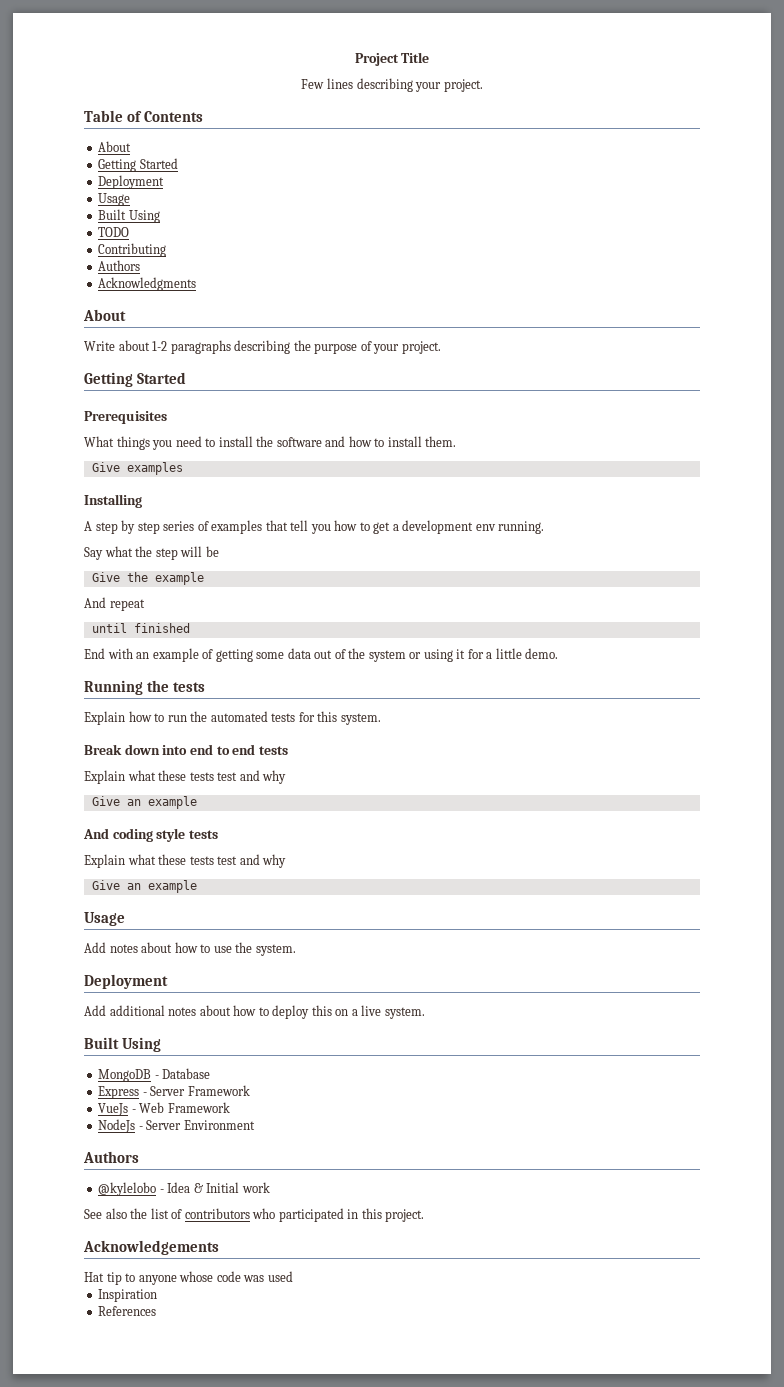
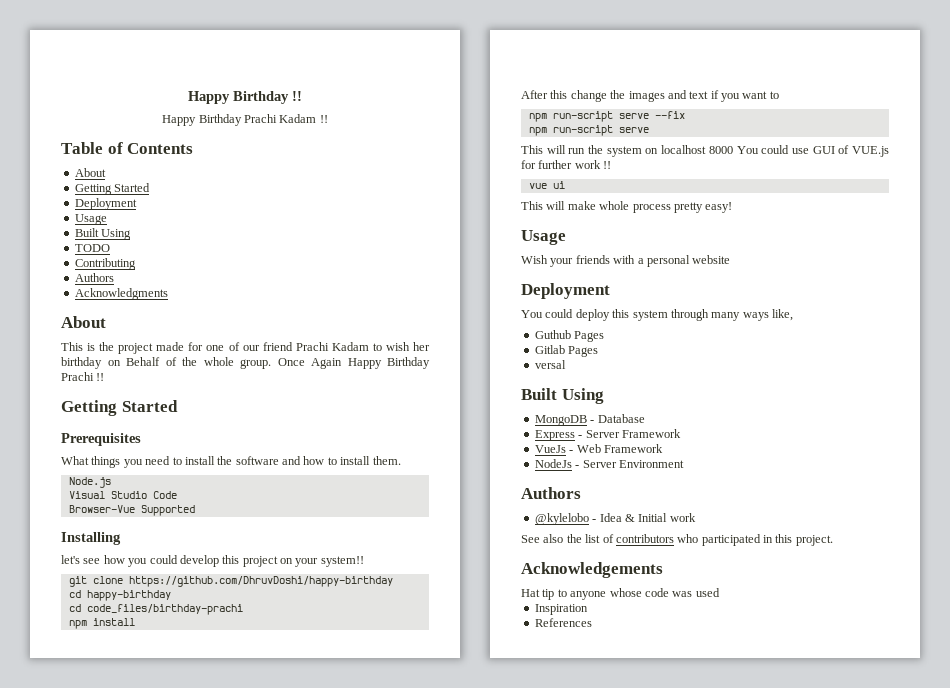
- Project Title
- Few lines describing your project.
+ Happy Birthday !!
+ Happy Birthday Prachi Kadam !!
- Write about 1-2 paragraphs describing the purpose of your project.
+ This is the project made for one of our friend Prachi Kadam to wish her birthday on Behalf of the whole group. Once Again Happy Birthday Prachi !!
- Give examples
+ Node.js
+ Visual Studio Code
+ Browser-Vue Supported
  Installing
- A step by step series of examples that tell you how to get a development env running.
- Say what the step will be
- Give the example
- And repeat
- until finished
- End with an example of getting some data out of the system or using it for a little demo.
- Running the tests
- Explain how to run the automated tests for this system.
- Break down into end to end tests
- Explain what these tests test and why
- Give an example
- And coding style tests
- Explain what these tests test and why
- Give an example
+ let's see how you could develop this project on your system!!
+ git clone https://github.com/DhruvDoshi/happy-birthday
+ cd happy-birthday
+ cd code_files/birthday-prachi
+ npm install
+ After this change the images and text if you want to
+ npm run-script serve --fix
+ npm run-script serve
+ This will run the system on localhost 8000 You could use GUI of VUE.js for further work !!
+ vue ui
+ This will make whole process pretty easy!
  Usage
- Add notes about how to use the system.
+ Wish your friends with a personal website
  Deployment
- Add additional notes about how to deploy this on a live system.
+ You could deploy this system through many ways like,
+ Guthub Pages
+ Gitlab Pages
+ versal

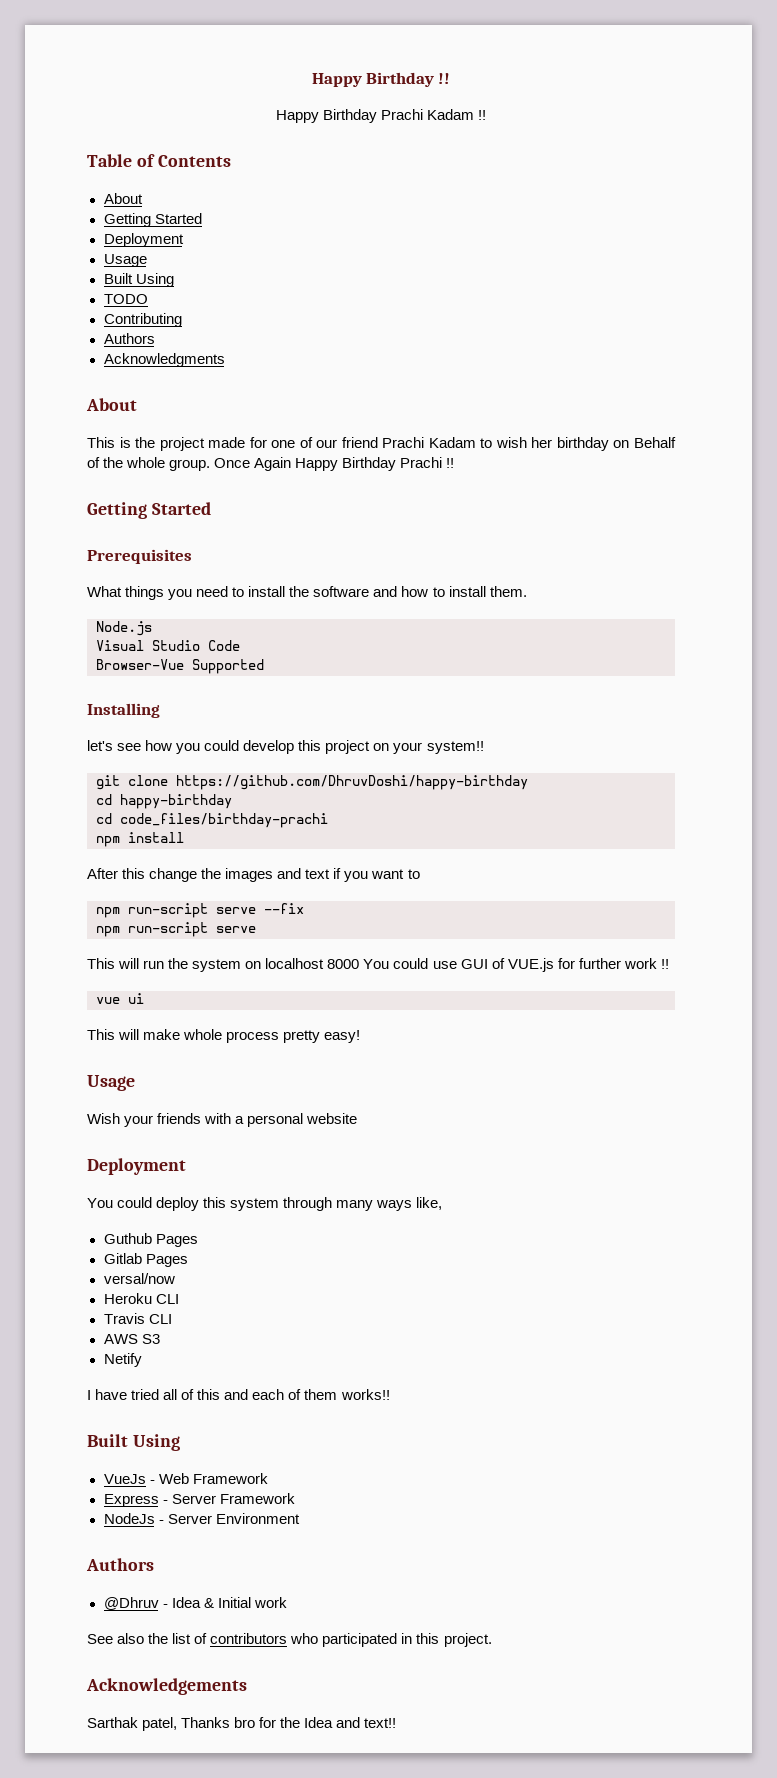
- versal
+ versal/now
+ Heroku CLI
+ Travis CLI
+ AWS S3
+ Netify
+ I have tried all of this and each of them works!!
  Built Using
- MongoDB - Database
+ VueJs - Web Framework
- VueJs - Web Framework
- @kylelobo - Idea & Initial work
+ @Dhruv - Idea & Initial work
- Hat tip to anyone whose code was used
- Inspiration
- References
+ Sarthak patel, Thanks bro for the Idea and text!!

